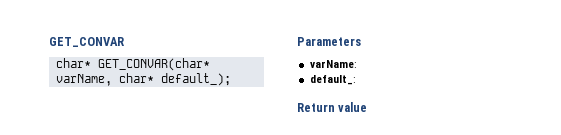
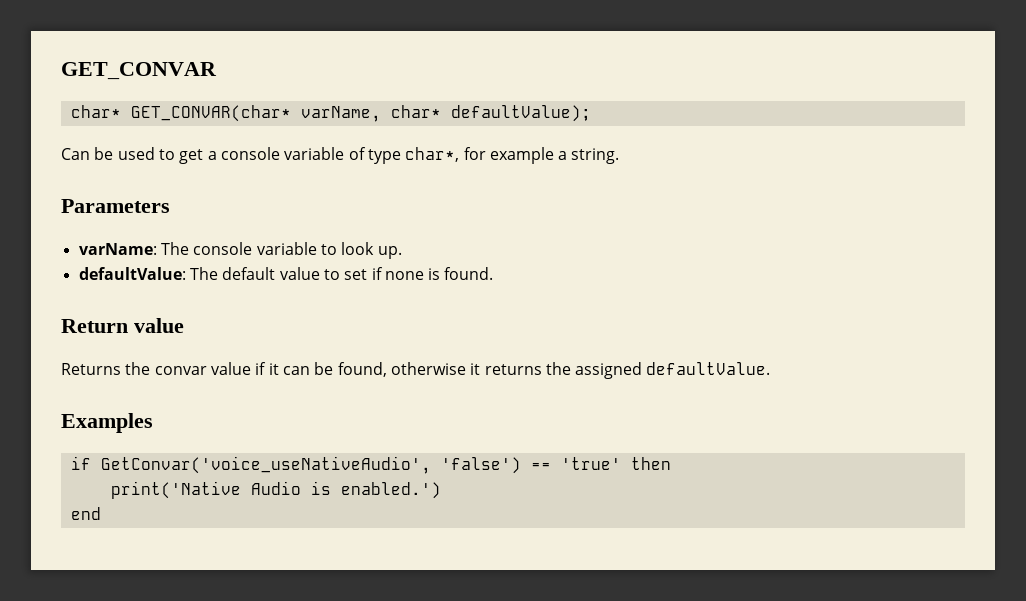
- char* GET_CONVAR(char* varName, char* default_);
+ char* GET_CONVAR(char* varName, char* defaultValue);
+ Can be used to get a console variable of type char*, for example a string.
  Parameters
- varName:
- default_:
+ varName: The console variable to look up.
+ defaultValue: The default value to set if none is found.
  Return value
+ Returns the convar value if it can be found, otherwise it returns the assigned defaultValue.
+ Examples
+ if GetConvar('voice_useNativeAudio', 'false') == 'true' then
+ print('Native Audio is enabled.')
+ end

